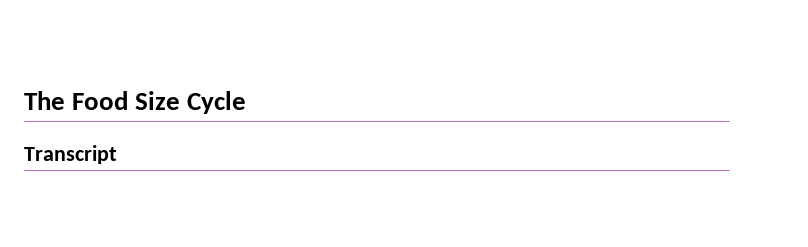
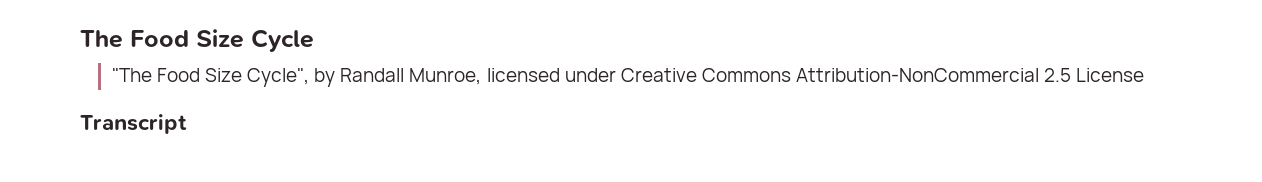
+ "The Food Size Cycle", by Randall Munroe, licensed under Creative Commons Attribution-NonCommercial 2.5 License

